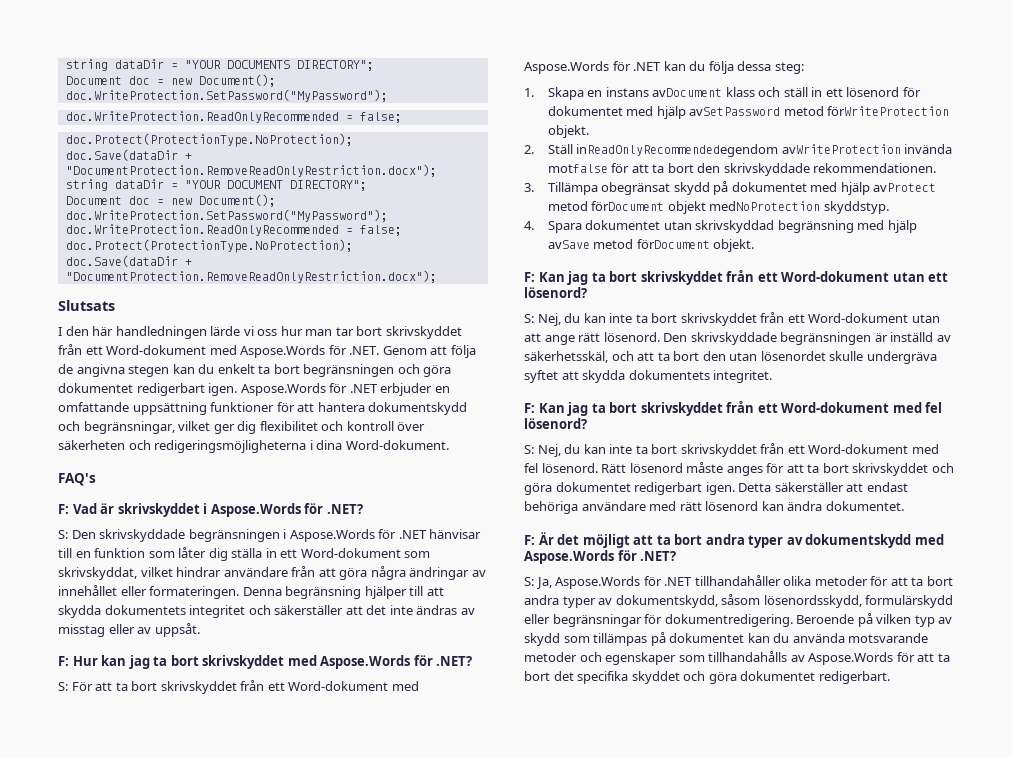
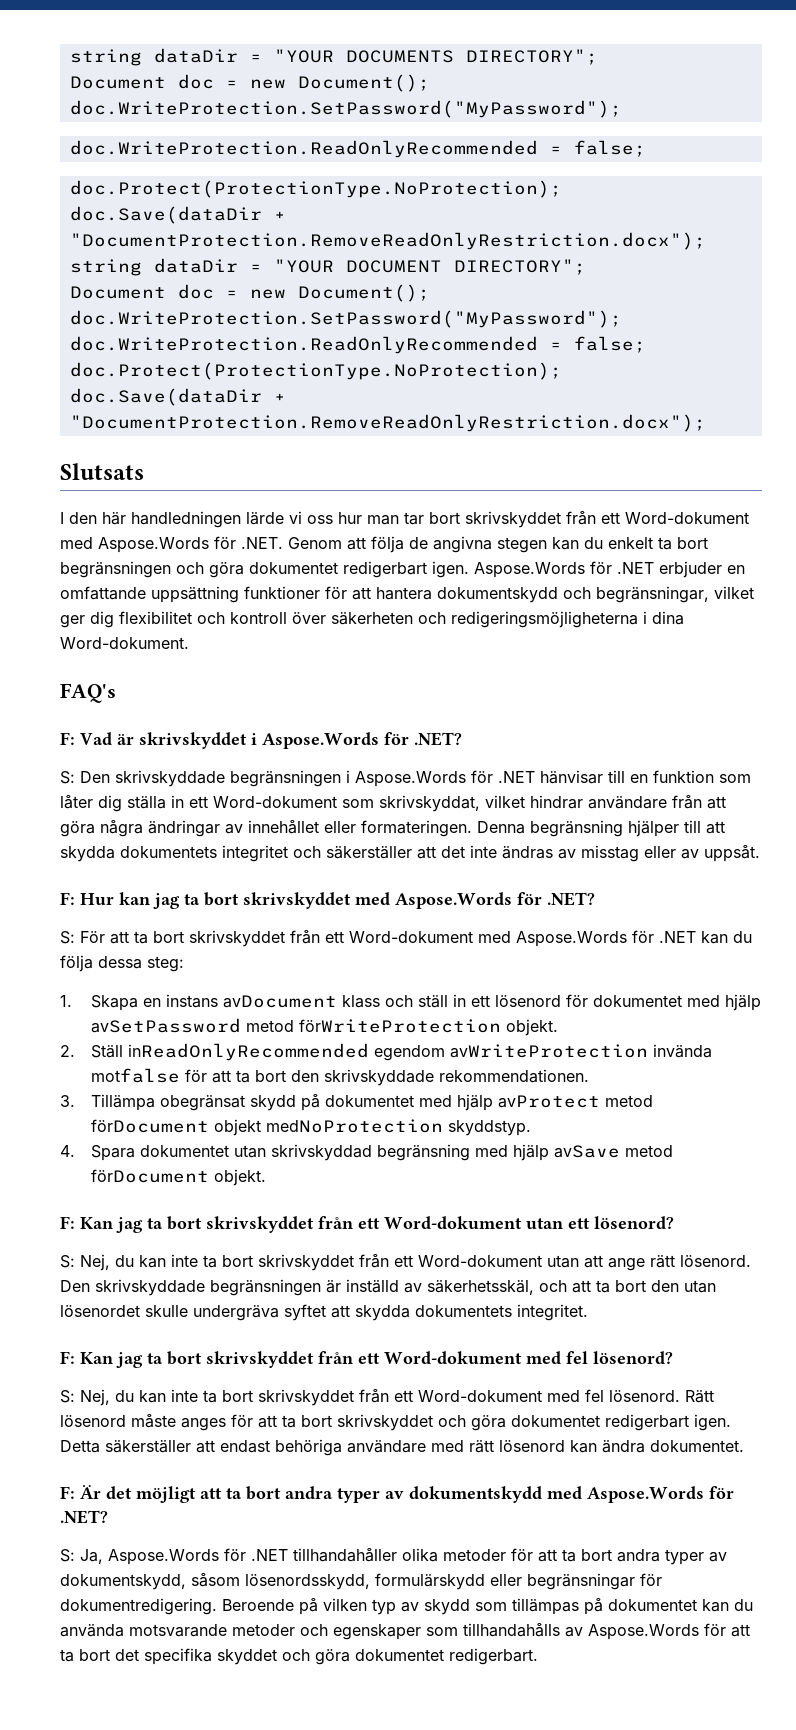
- 2. Ställ inReadOnlyRecommendedegendom avWriteProtection invända motfalse för att ta bort den skrivskyddade rekommendationen.
+ 2. Ställ inReadOnlyRecommended egendom avWriteProtection invända motfalse för att ta bort den skrivskyddade rekommendationen.

